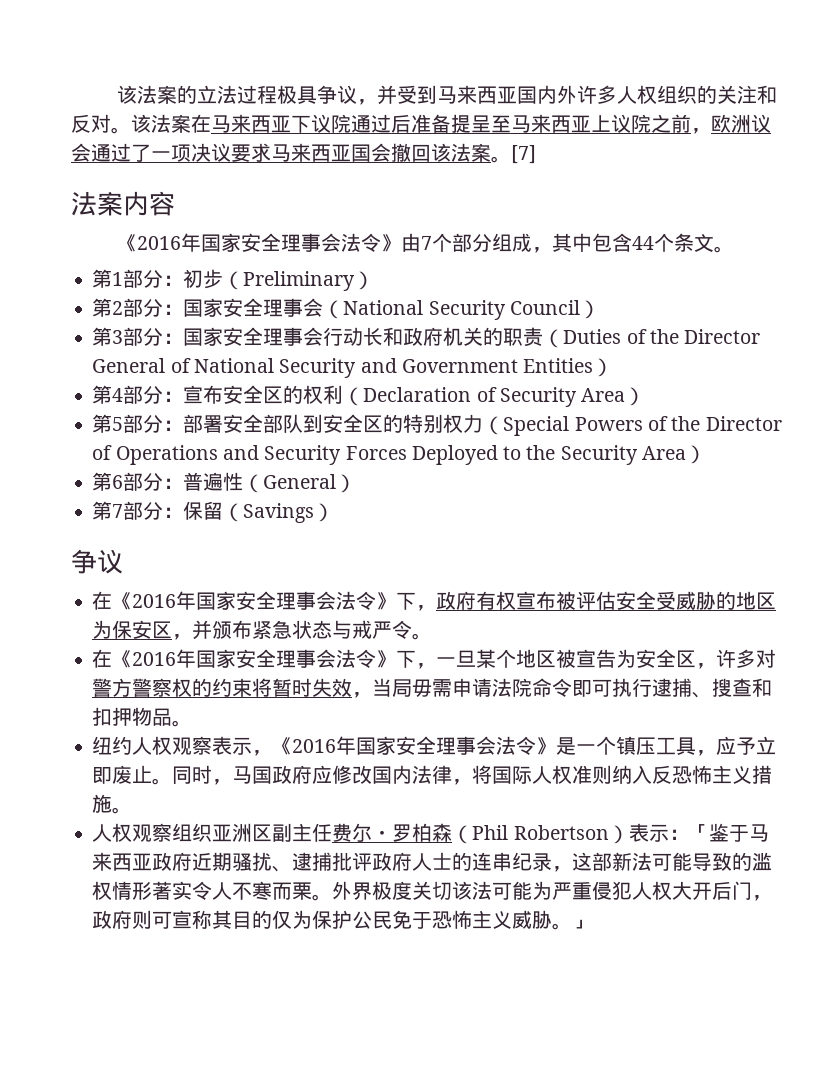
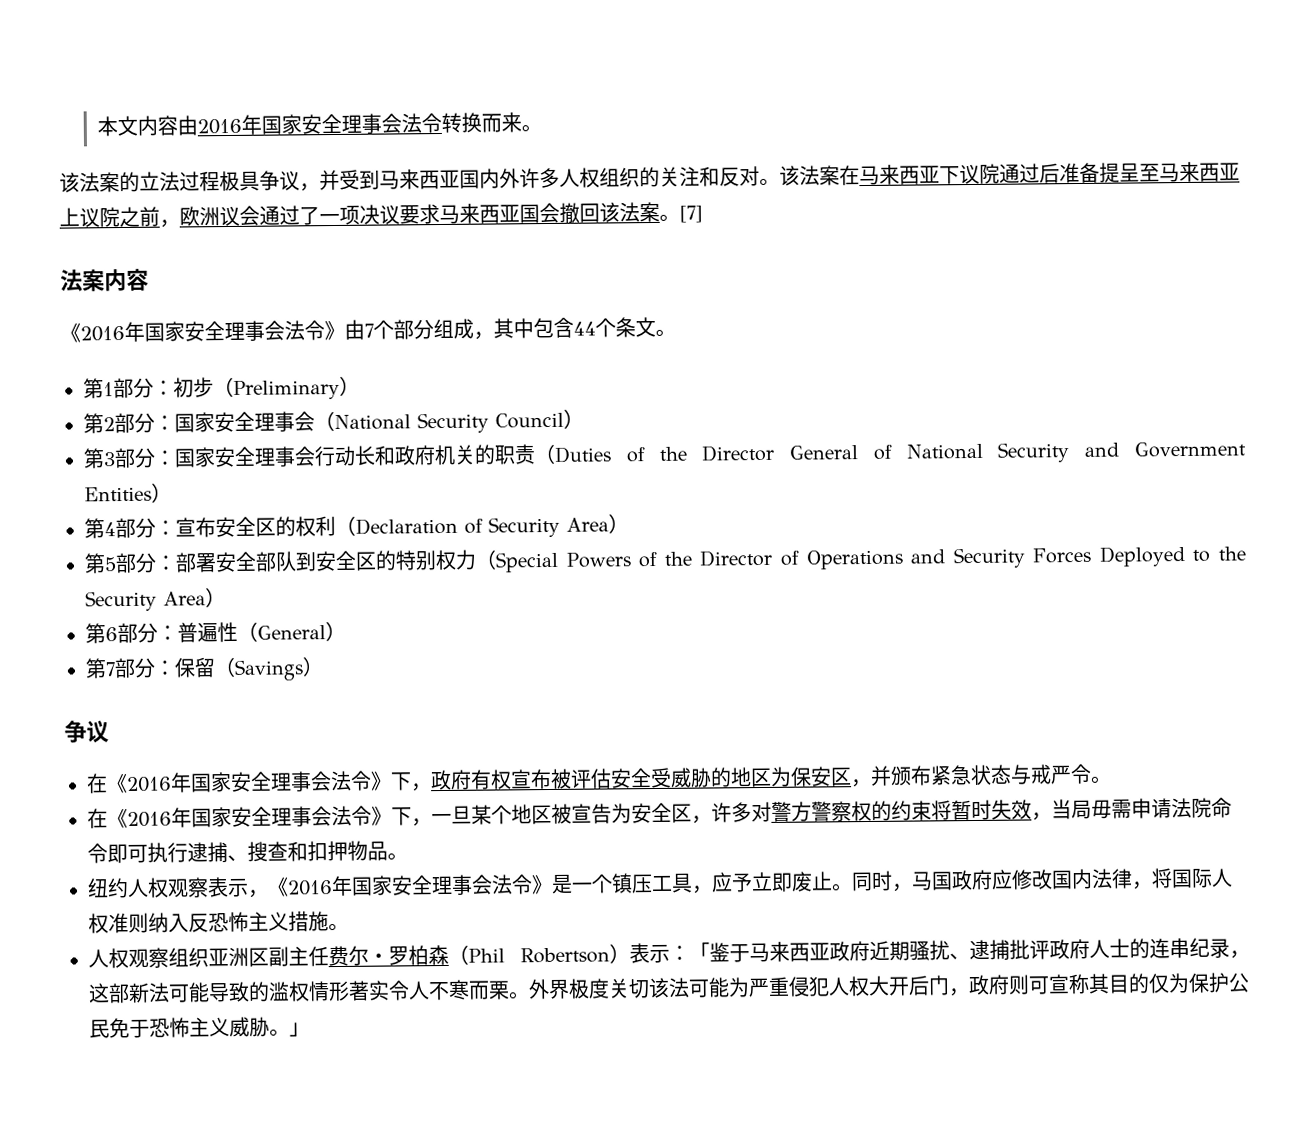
+ 本文内容由2016年国家安全理事会法令转换而来。

